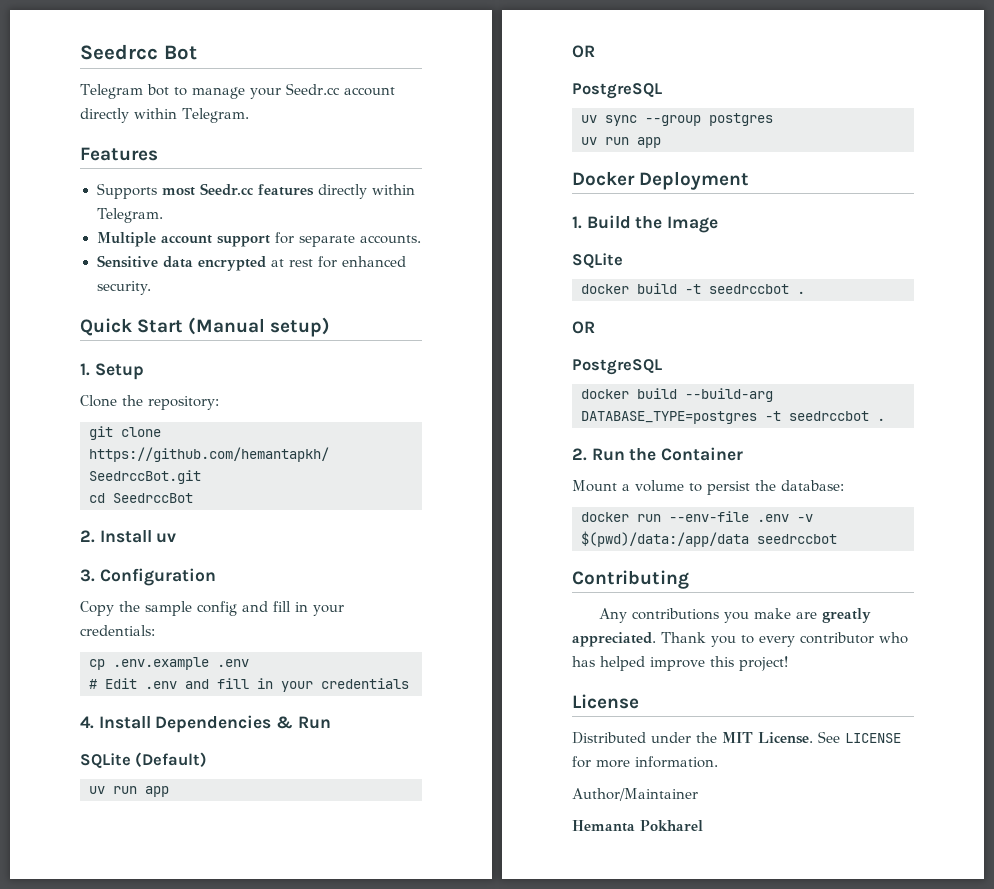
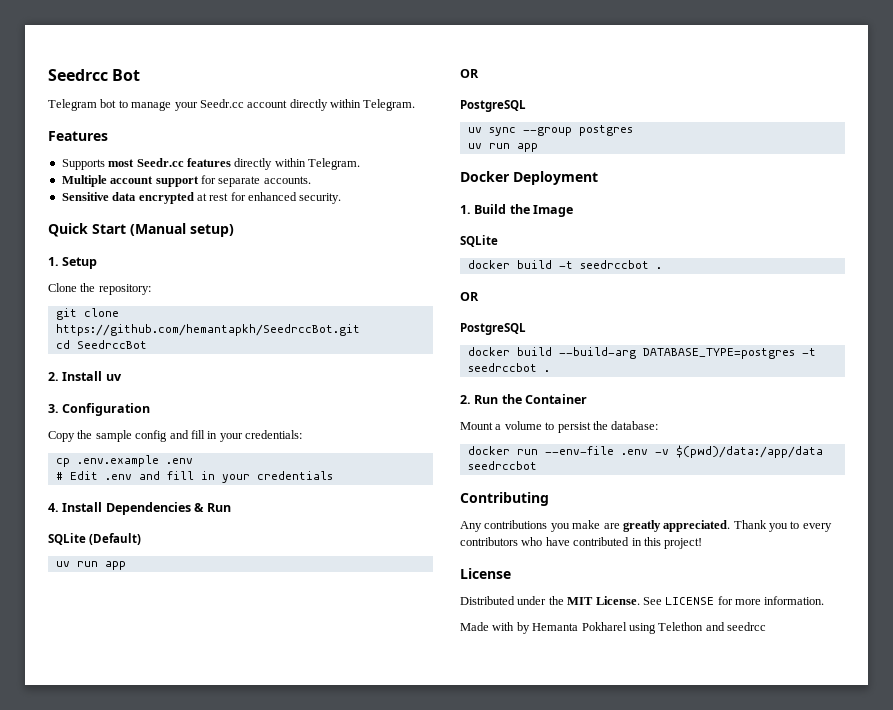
- Thank you to every contributor who has helped improve this project!
+ Thank you to every contributors who have contributed in this project!
- Author/Maintainer
- Hemanta Pokharel
+ Made with by Hemanta Pokharel using Telethon and seedrcc

